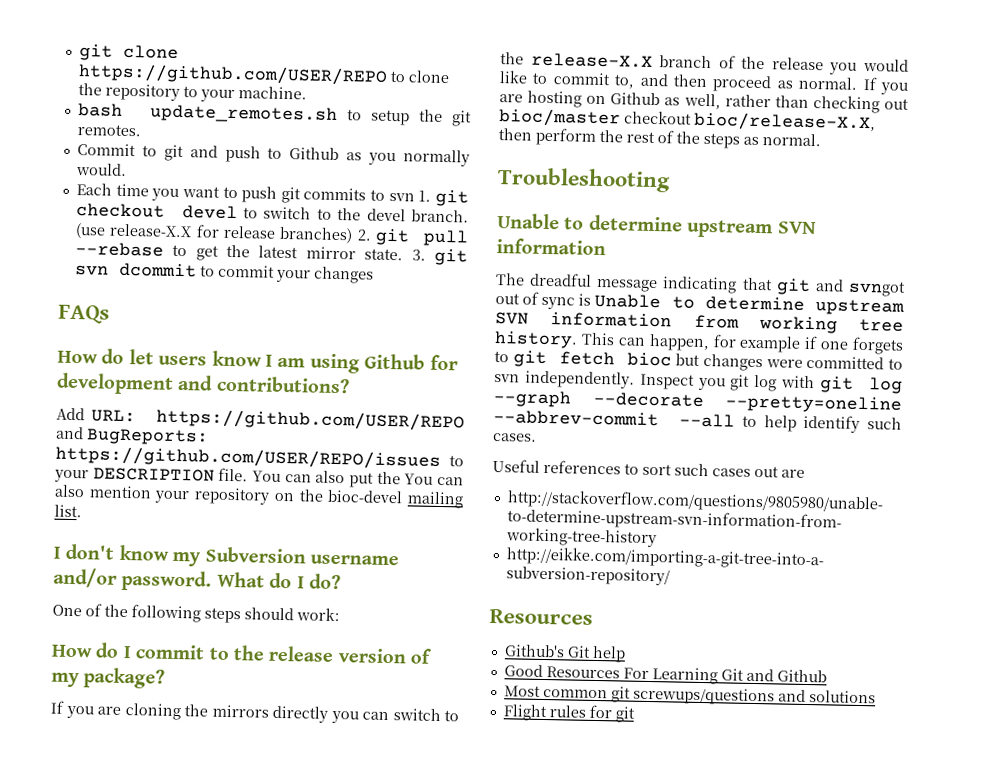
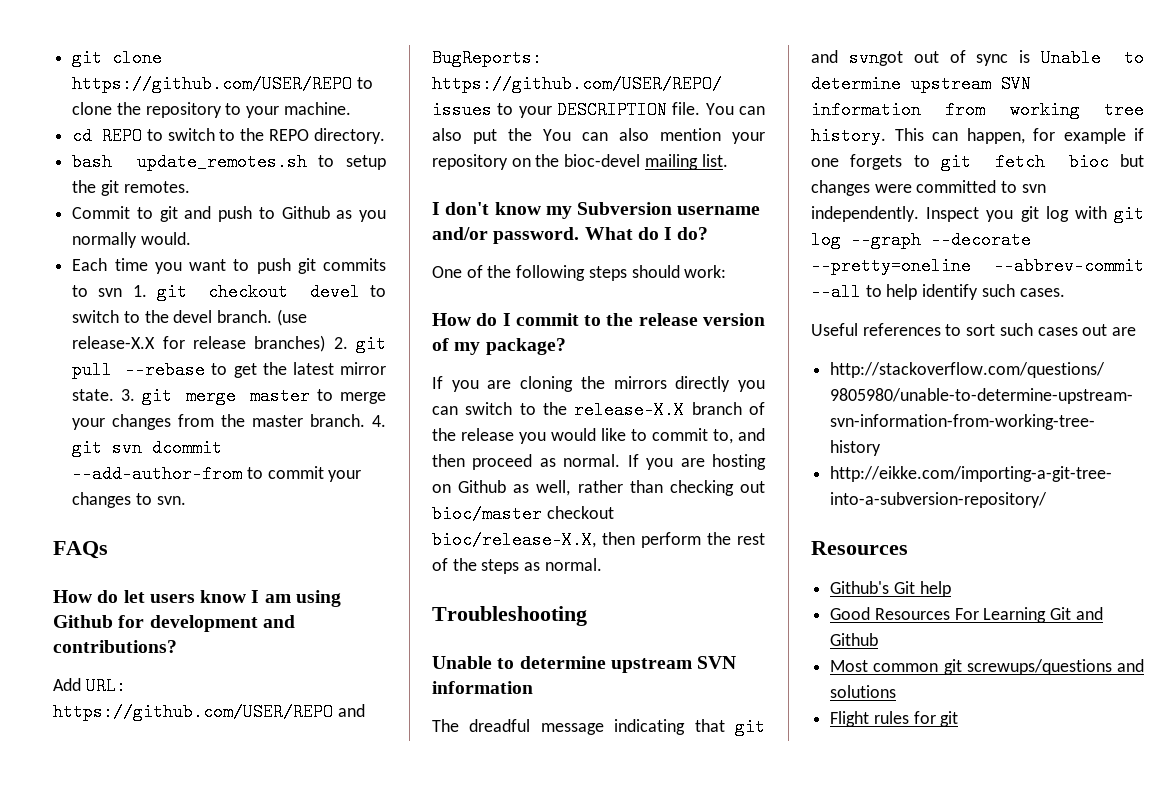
+ cd REPO to switch to the REPO directory.
- 3. git svn dcommit to commit your changes
+ 3. git merge master to merge your changes from the master branch. 4. git svn dcommit --add-author-from to commit your changes to svn.

